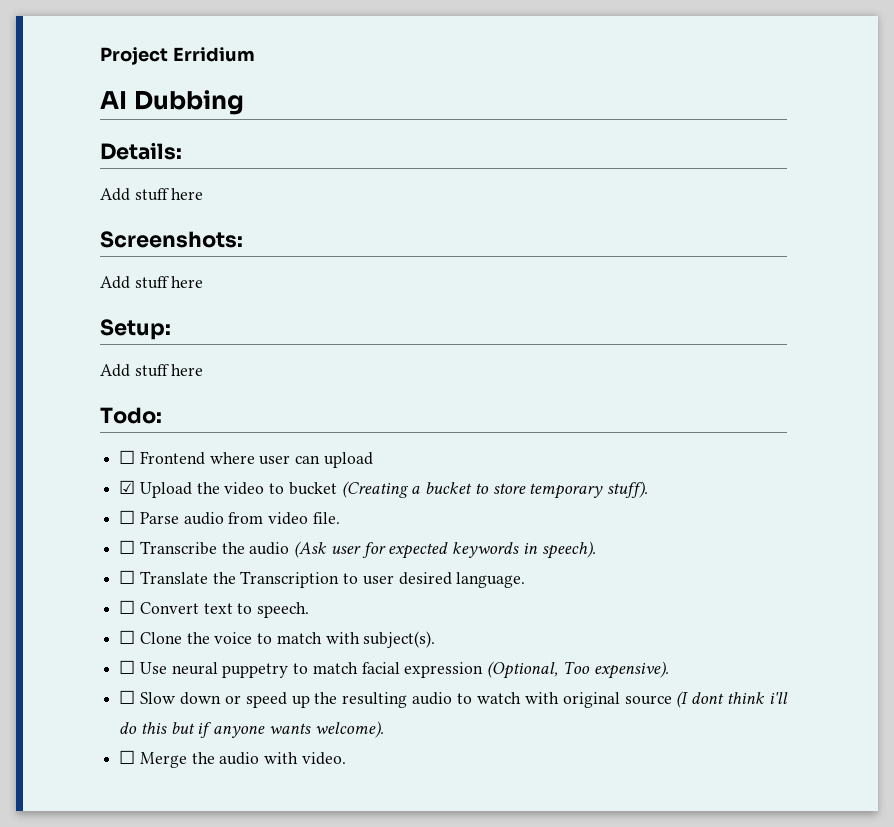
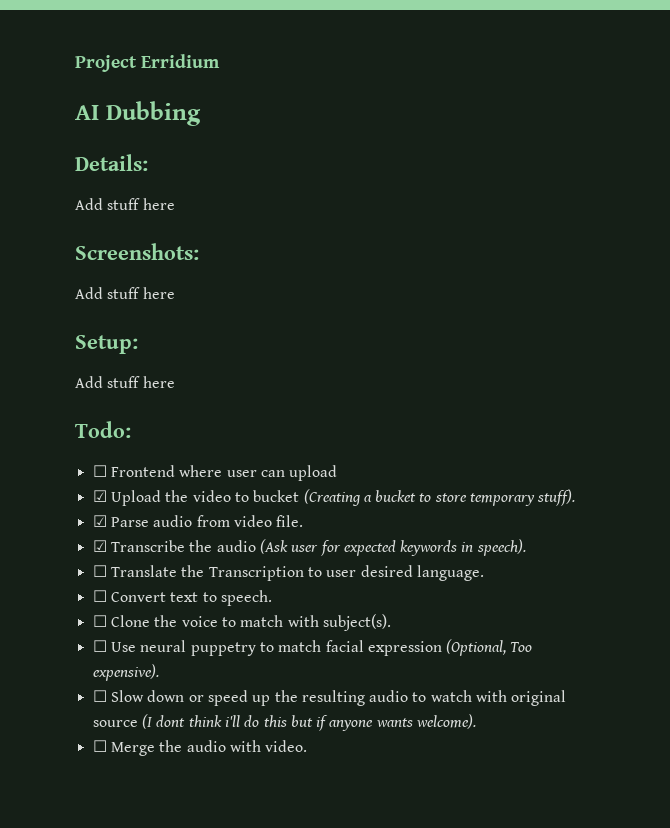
- ☐ Parse audio from video file.
+ ☑ Parse audio from video file.
- ☐ Transcribe the audio (Ask user for expected keywords in speech).
+ ☑ Transcribe the audio (Ask user for expected keywords in speech).

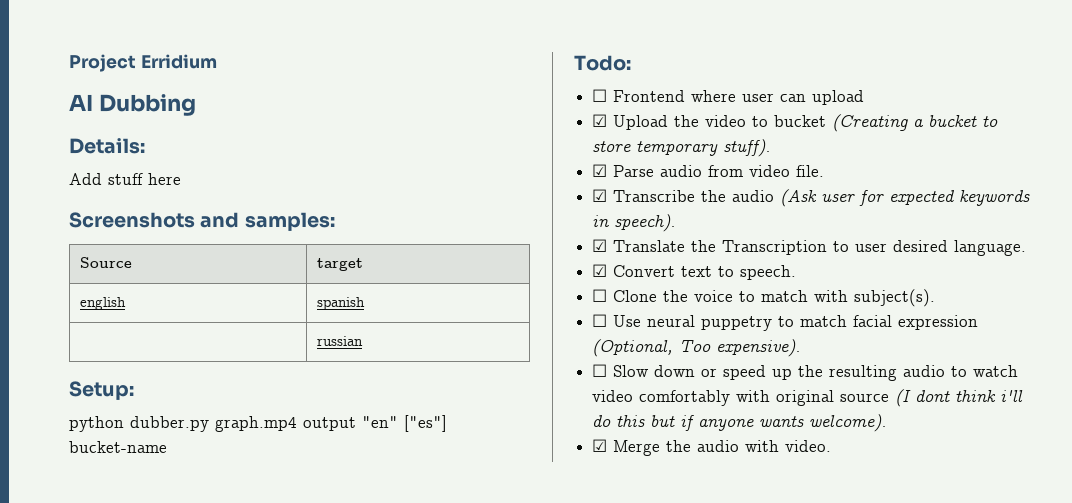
- Screenshots:
- Add stuff here
+ Screenshots and samples:
+ Source | target
+ english | spanish
+ | russian
  Setup:
- Add stuff here
+ python dubber.py graph.mp4 output "en" ["es"] bucket-name
- ☐ Translate the Transcription to user desired language.
+ ☑ Translate the Transcription to user desired language.
- ☐ Convert text to speech.
+ ☑ Convert text to speech.
- ☐ Slow down or speed up the resulting audio to watch with original source (I dont think i'll do this but if anyone wants welcome).
+ ☐ Slow down or speed up the resulting audio to watch video comfortably with original source (I dont think i'll do this but if anyone wants welcome).
- ☐ Merge the audio with video.
+ ☑ Merge the audio with video.

